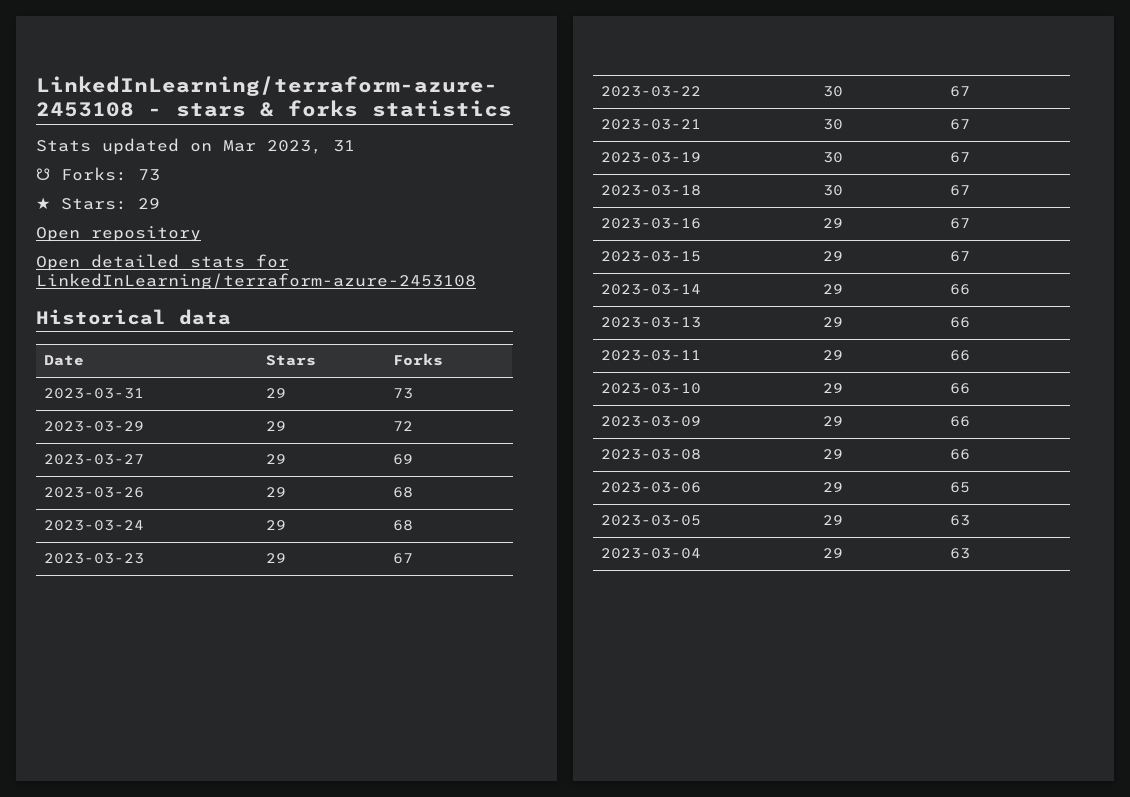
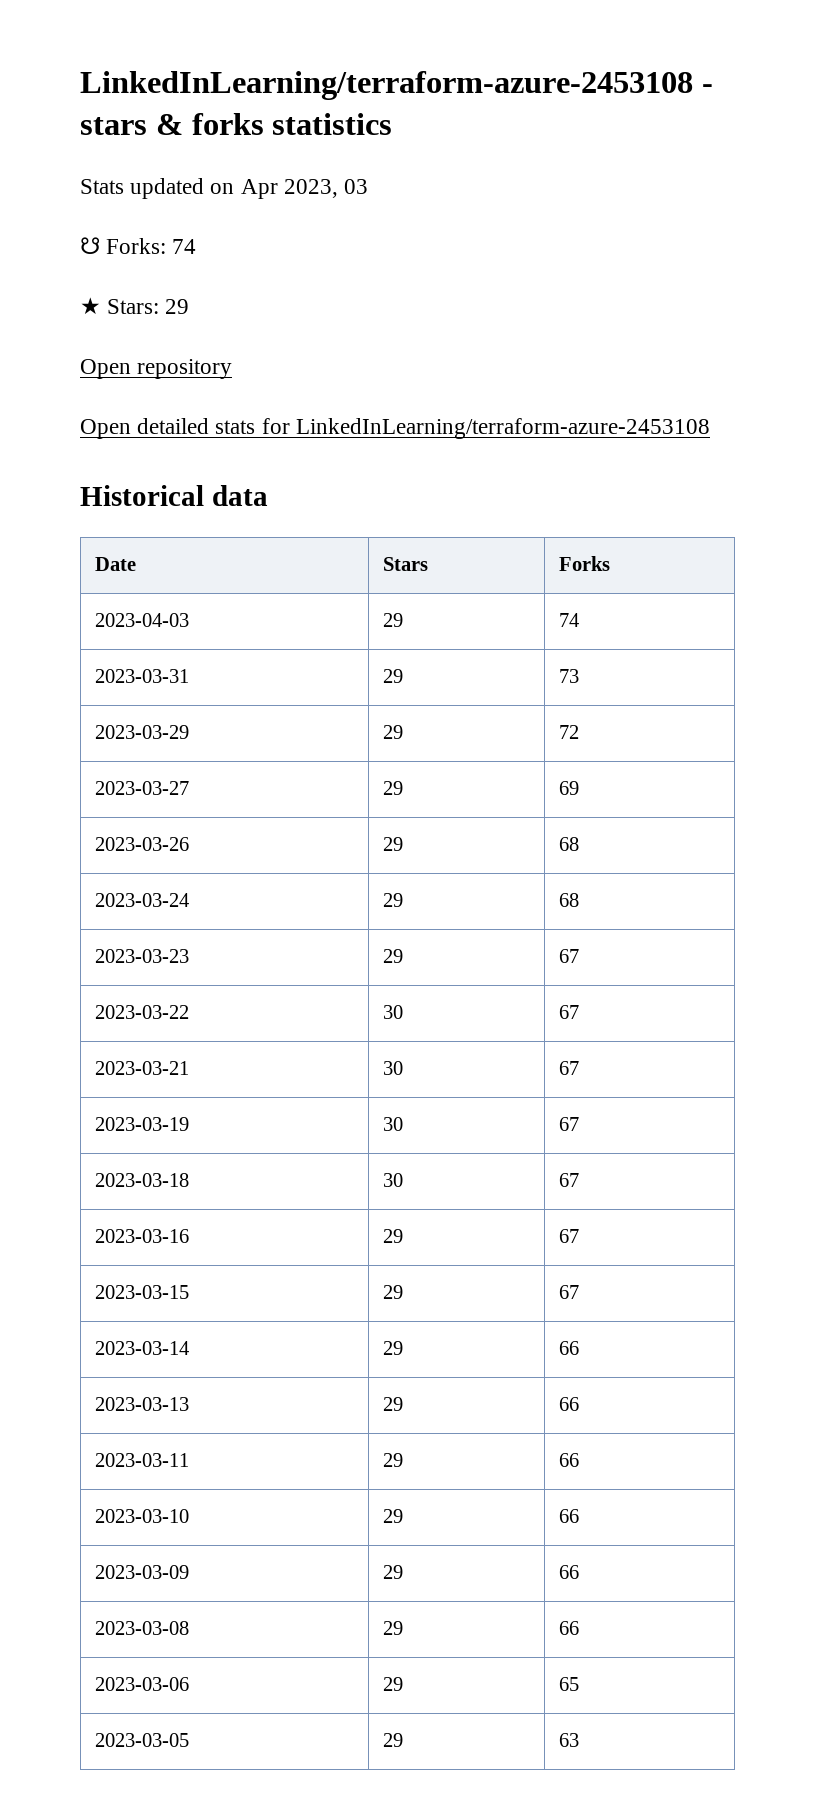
- Stats updated on Mar 2023, 31
+ Stats updated on Apr 2023, 03
- ☋ Forks: 73
+ ☋ Forks: 74
+ 2023-04-03 | 29 | 74
- 2023-03-04 | 29 | 63

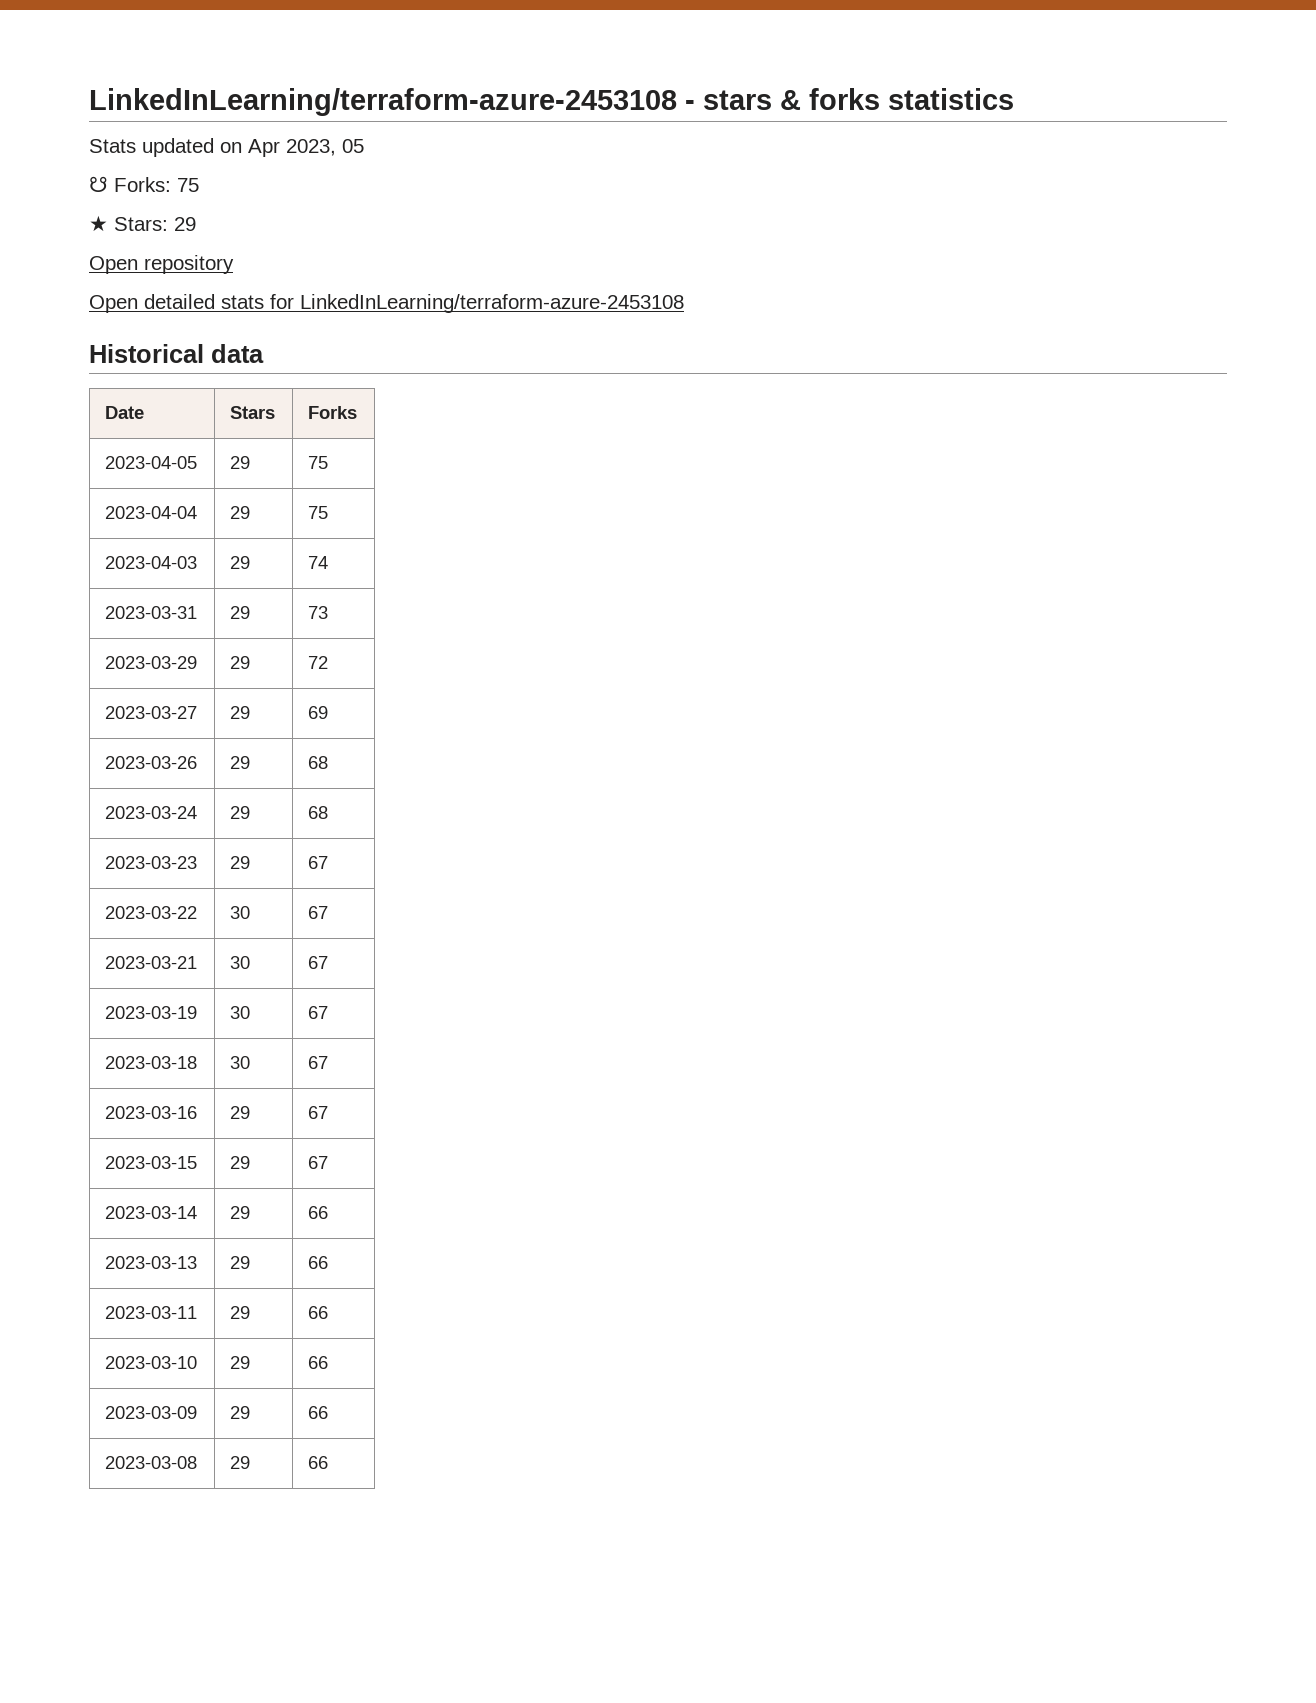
- Stats updated on Apr 2023, 03
+ Stats updated on Apr 2023, 05
- ☋ Forks: 74
+ ☋ Forks: 75
+ 2023-04-05 | 29 | 75
+ 2023-04-04 | 29 | 75
- 2023-03-06 | 29 | 65
- 2023-03-05 | 29 | 63

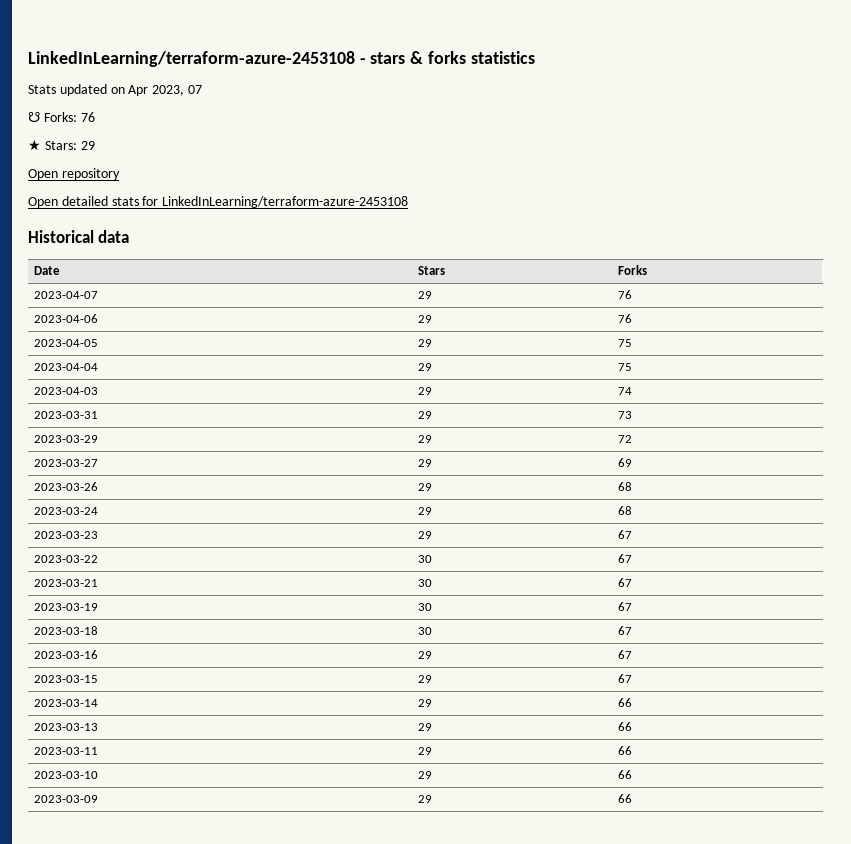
- Stats updated on Apr 2023, 05
+ Stats updated on Apr 2023, 07
- ☋ Forks: 75
+ ☋ Forks: 76
+ 2023-04-07 | 29 | 76
+ 2023-04-06 | 29 | 76
- 2023-03-08 | 29 | 66

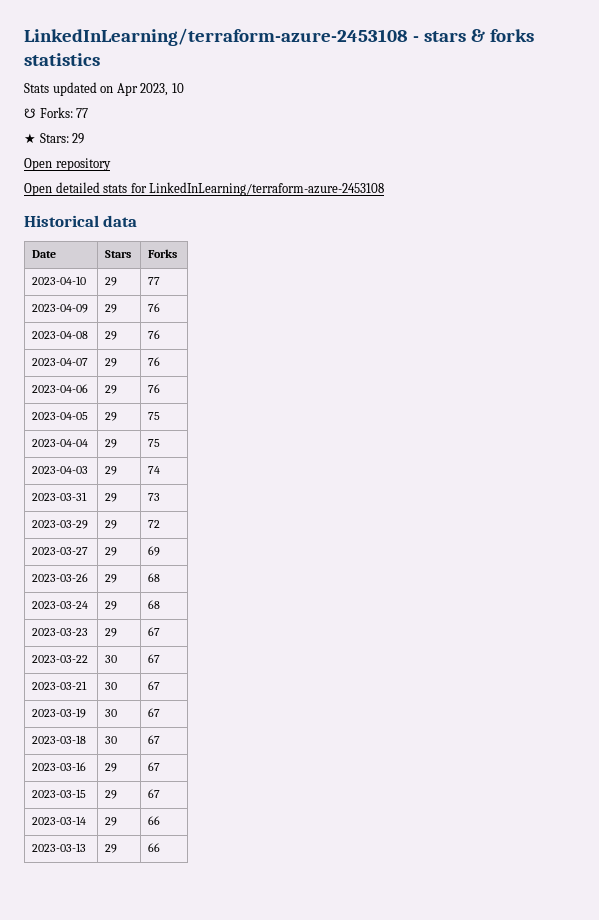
- Stats updated on Apr 2023, 07
+ Stats updated on Apr 2023, 10
- ☋ Forks: 76
+ ☋ Forks: 77
+ 2023-04-10 | 29 | 77
+ 2023-04-09 | 29 | 76
+ 2023-04-08 | 29 | 76
- 2023-03-11 | 29 | 66
- 2023-03-10 | 29 | 66
- 2023-03-09 | 29 | 66

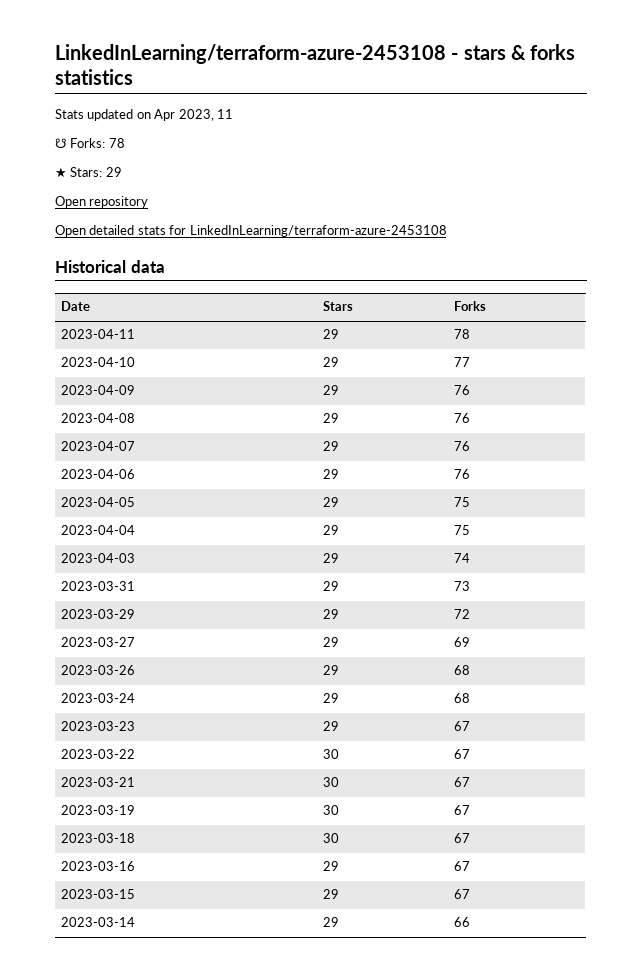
- Stats updated on Apr 2023, 10
+ Stats updated on Apr 2023, 11
- ☋ Forks: 77
+ ☋ Forks: 78
+ 2023-04-11 | 29 | 78
- 2023-03-13 | 29 | 66

